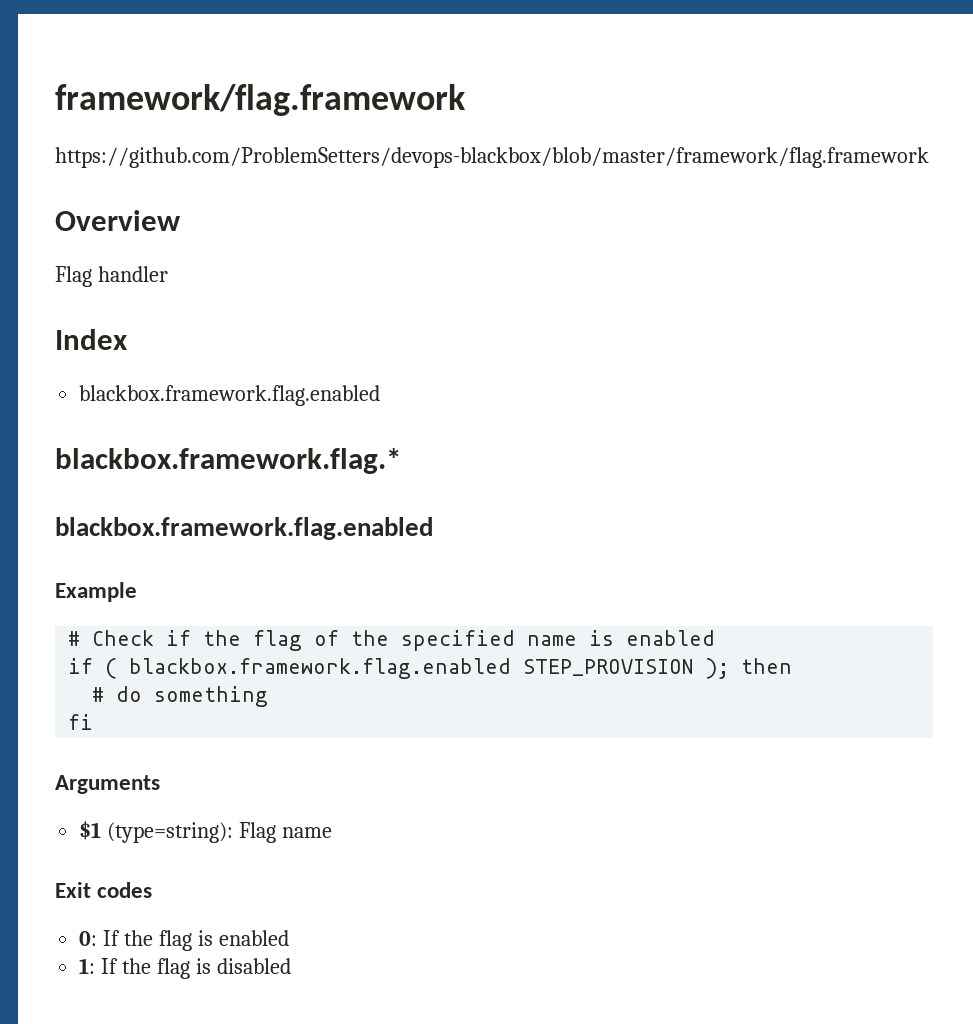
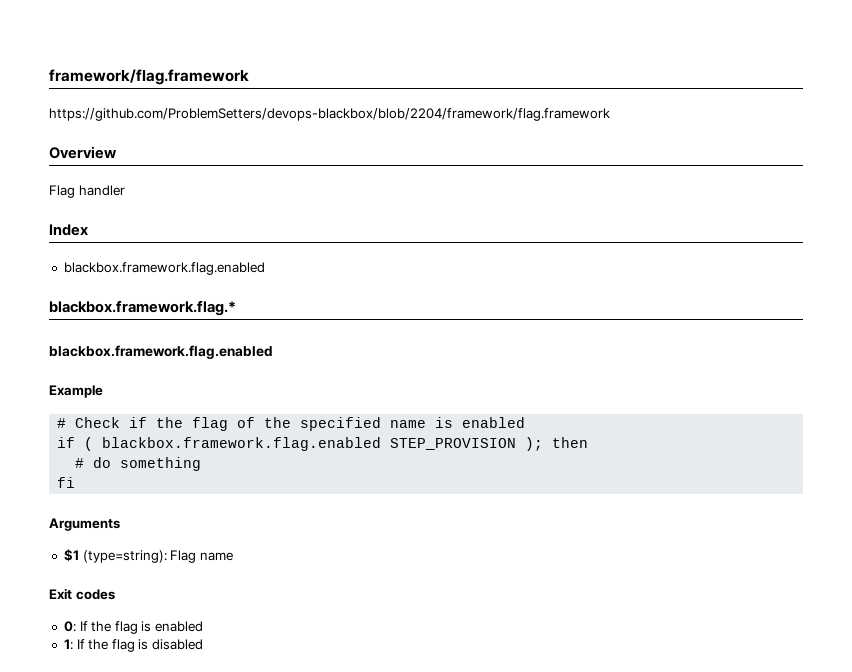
- https://github.com/ProblemSetters/devops-blackbox/blob/master/framework/flag.framework
+ https://github.com/ProblemSetters/devops-blackbox/blob/2204/framework/flag.framework

